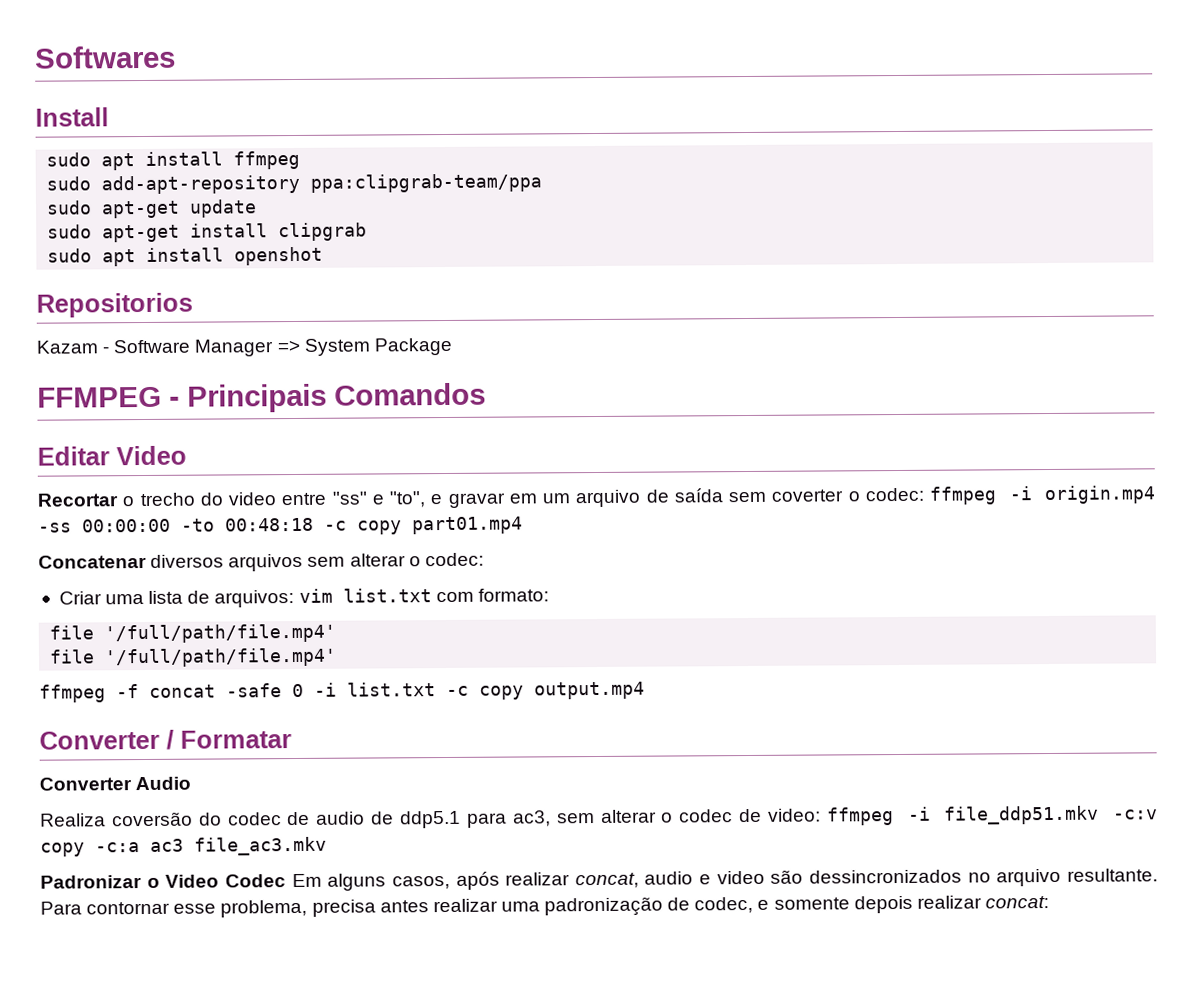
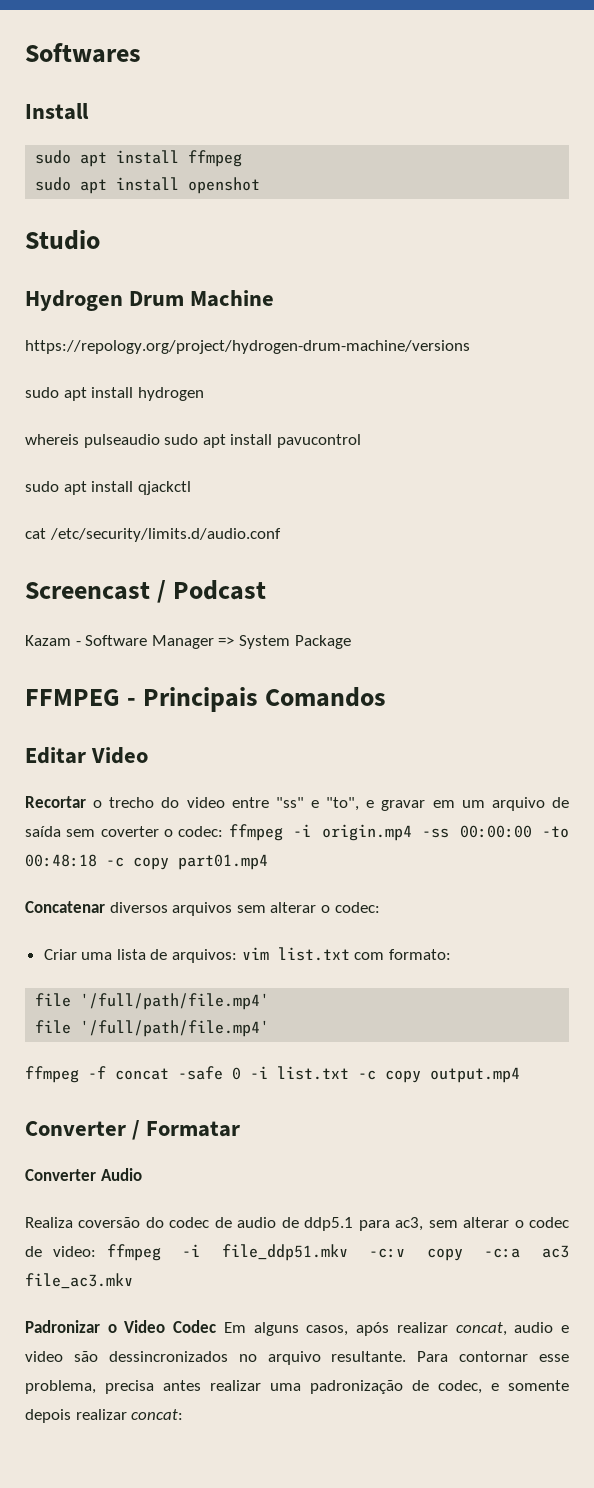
- sudo add-apt-repository ppa:clipgrab-team/ppa
- sudo apt-get update
- sudo apt-get install clipgrab
  sudo apt install openshot
- Repositorios
+ Studio
+ Hydrogen Drum Machine
+ https://repology.org/project/hydrogen-drum-machine/versions
+ sudo apt install hydrogen
+ whereis pulseaudio sudo apt install pavucontrol
+ sudo apt install qjackctl
+ cat /etc/security/limits.d/audio.conf
+ Screencast / Podcast

